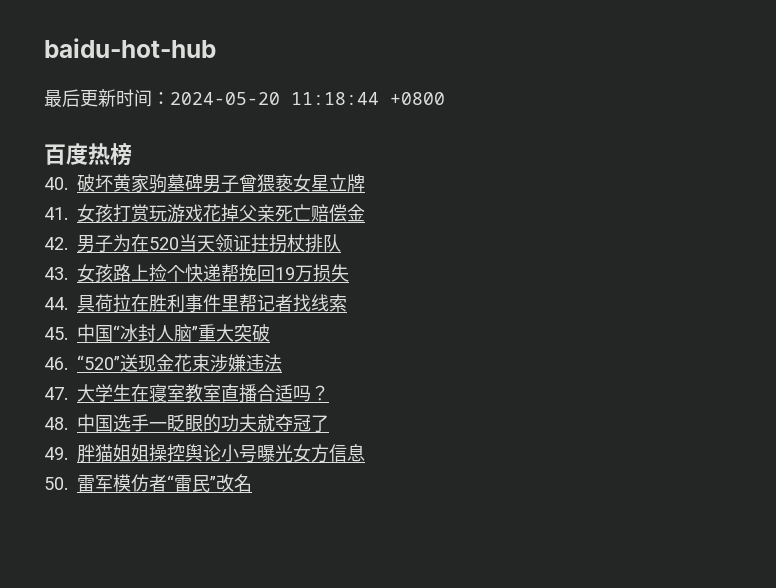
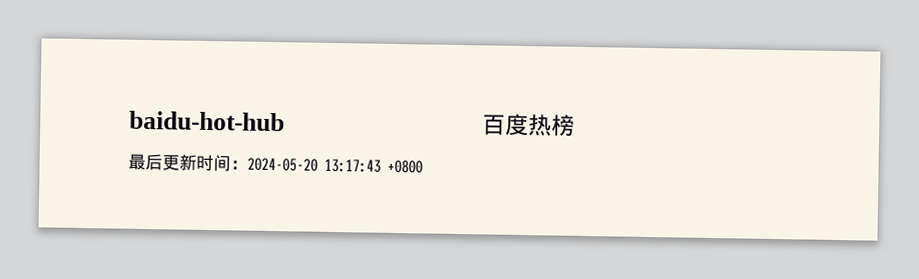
- 最后更新时间：2024-05-20 11:18:44 +0800
+ 最后更新时间：2024-05-20 13:17:43 +0800
- 40.破坏黄家驹墓碑男子曾猥亵女星立牌
- 41.女孩打赏玩游戏花掉父亲死亡赔偿金
- 42.男子为在520当天领证拄拐杖排队
- 43.女孩路上捡个快递帮挽回19万损失
- 44.具荷拉在胜利事件里帮记者找线索
- 45.中国“冰封人脑”重大突破
- 46. “520”送现金花束涉嫌违法
- 47.大学生在寝室教室直播合适吗？
- 48.中国选手一眨眼的功夫就夺冠了
- 49.胖猫姐姐操控舆论小号曝光女方信息
- 50.雷军模仿者“雷民”改名

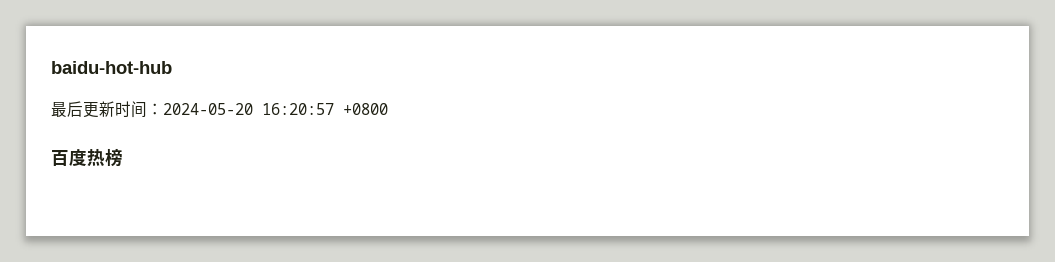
- 最后更新时间：2024-05-20 13:17:43 +0800
+ 最后更新时间：2024-05-20 16:20:57 +0800

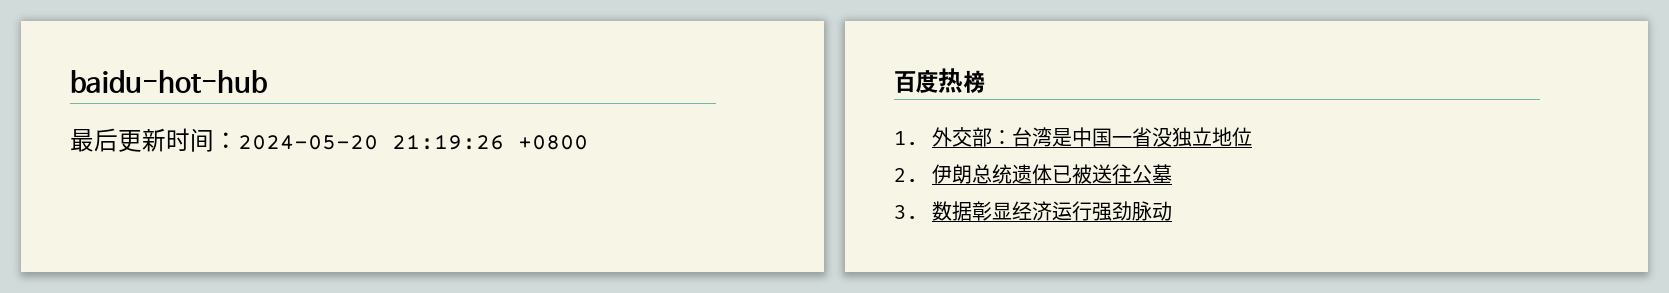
- 最后更新时间：2024-05-20 16:20:57 +0800
+ 最后更新时间：2024-05-20 21:19:26 +0800
+ 1.外交部：台湾是中国一省没独立地位
+ 2.伊朗总统遗体已被送往公墓
+ 3.数据彰显经济运行强劲脉动

